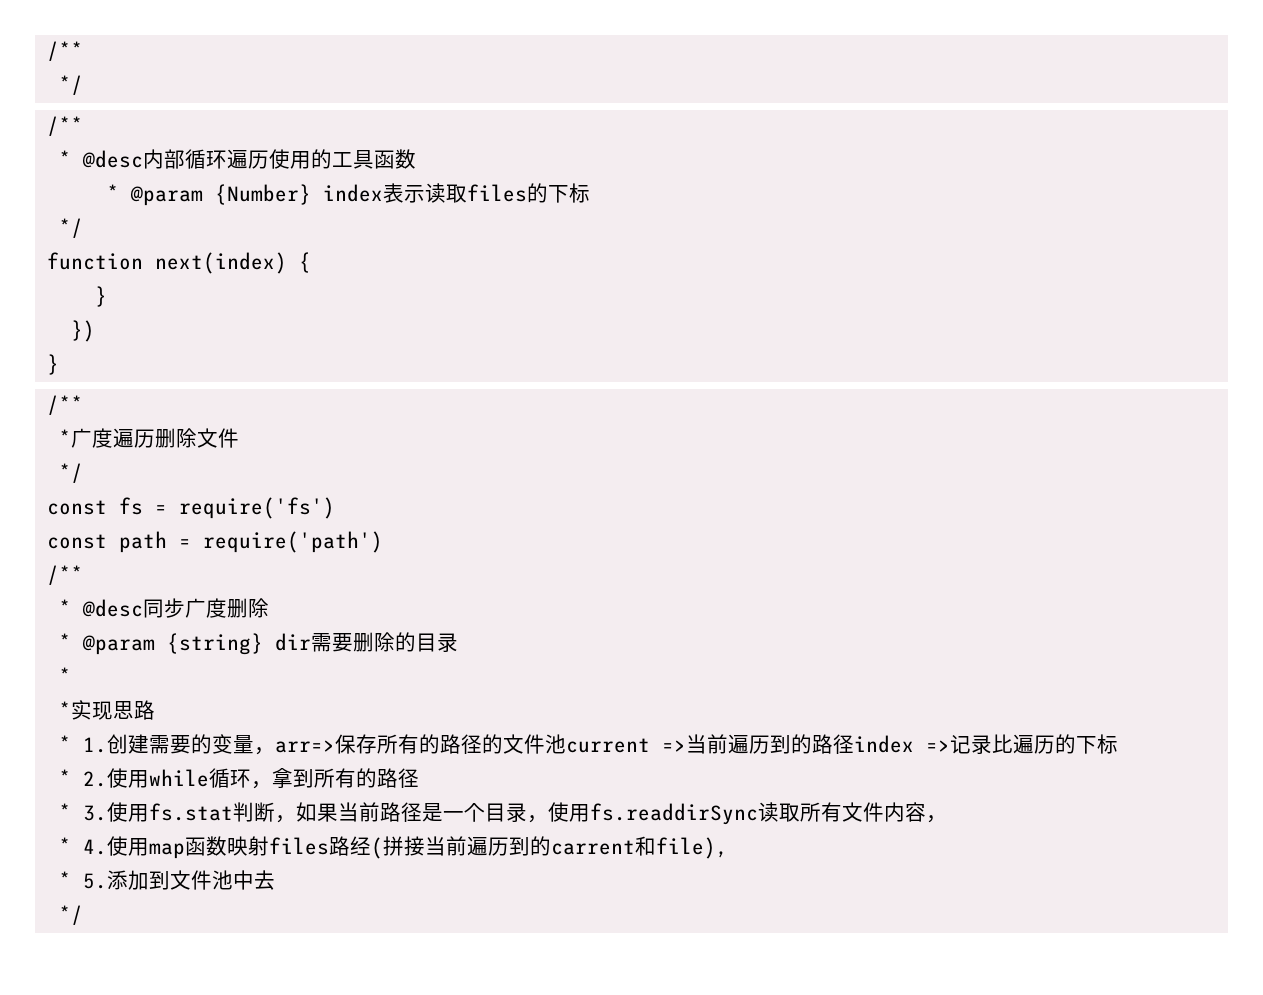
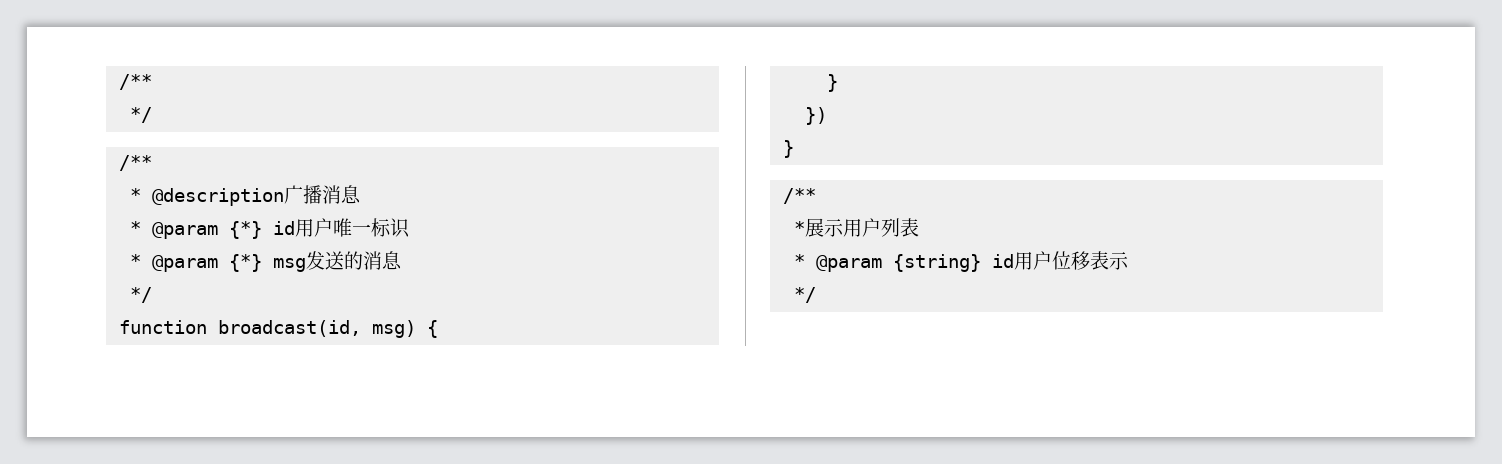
- * @desc内部循环遍历使用的工具函数
- * @param {Number} index表示读取files的下标
+ * @description广播消息
+ * @param {*} id用户唯一标识
+ * @param {*} msg发送的消息
- function next(index) {
+ function broadcast(id, msg) {
- *广度遍历删除文件
- */
- const fs = require('fs')
- const path = require('path')
- /**
- * @desc同步广度删除
- * @param {string} dir需要删除的目录
- *
- *实现思路
- * 1.创建需要的变量，arr=>保存所有的路径的文件池current =>当前遍历到的路径index =>记录比遍历的下标
- * 2.使用while循环，拿到所有的路径
- * 3.使用fs.stat判断，如果当前路径是一个目录，使用fs.readdirSync读取所有文件内容，
- * 4.使用map函数映射files路经(拼接当前遍历到的carrent和file),
- * 5.添加到文件池中去
+ *展示用户列表
+ * @param {string} id用户位移表示

